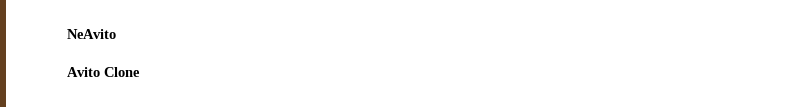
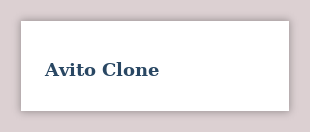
- NeAvito

